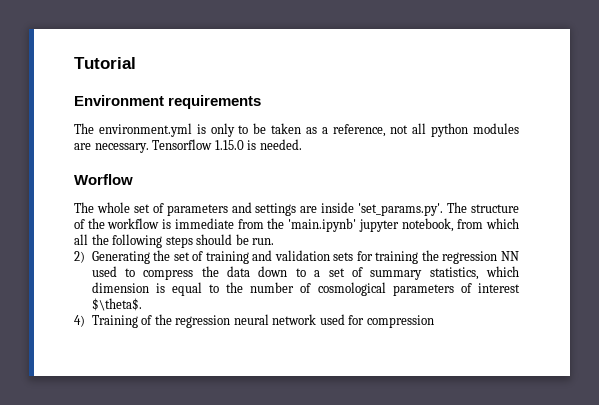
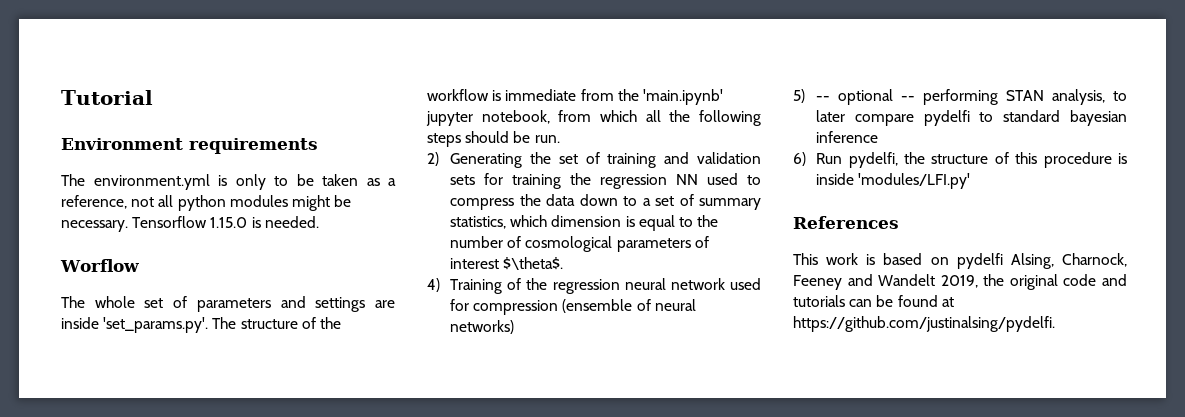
- The environment.yml is only to be taken as a reference, not all python modules are necessary.
+ The environment.yml is only to be taken as a reference, not all python modules might be necessary.
- 4) Training of the regression neural network used for compression
+ 4) Training of the regression neural network used for compression (ensemble of neural networks)
+ 5) -- optional -- performing STAN analysis, to later compare pydelfi to standard bayesian inference
+ 6) Run pydelfi, the structure of this procedure is inside 'modules/LFI.py'
+ References
+ This work is based on pydelfi Alsing, Charnock, Feeney and Wandelt 2019, the original code and tutorials can be found at https://github.com/justinalsing/pydelfi.

